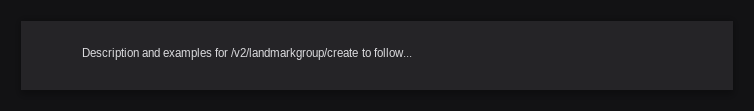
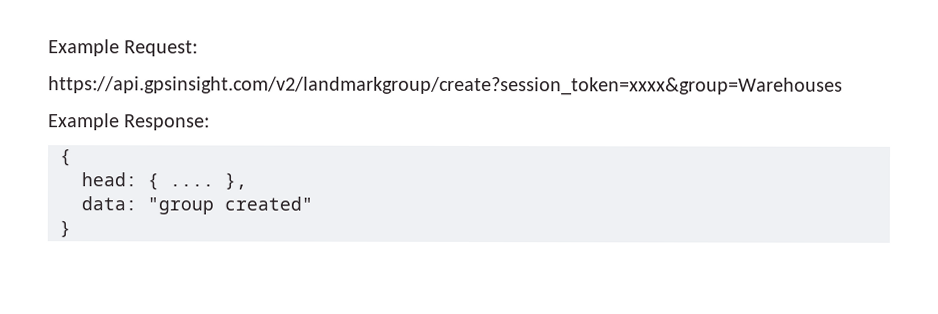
- Description and examples for /v2/landmarkgroup/create to follow...
+ Example Request:
+ https://api.gpsinsight.com/v2/landmarkgroup/create?session_token=xxxx&group=Warehouses
+ Example Response:
+ {
+ head: { .... },
+ data: "group created"
+ }

